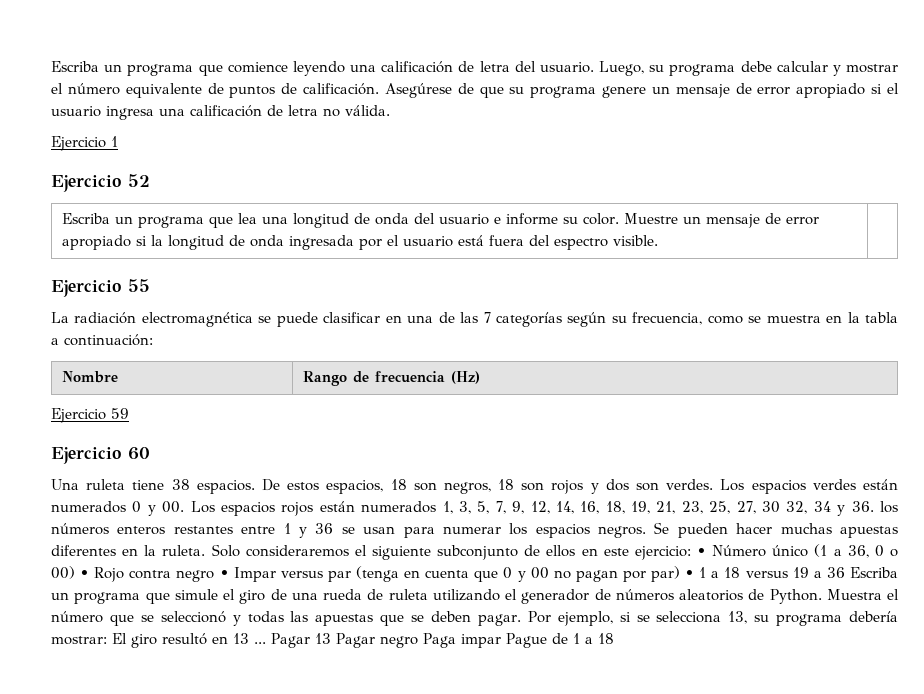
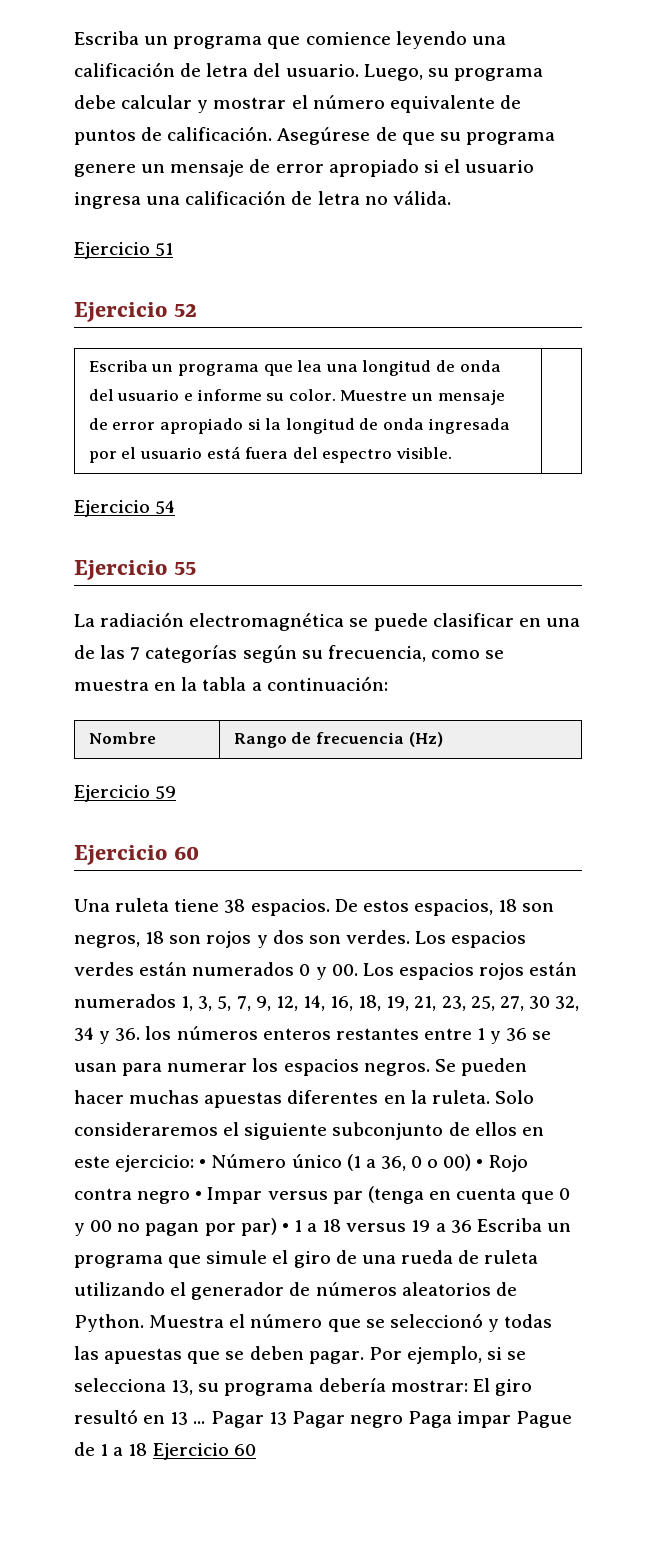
- Ejercicio 1
+ Ejercicio 51
+ Ejercicio 54
- Pagar 13 Pagar negro Paga impar Pague de 1 a 18
+ Pagar 13 Pagar negro Paga impar Pague de 1 a 18 Ejercicio 60

